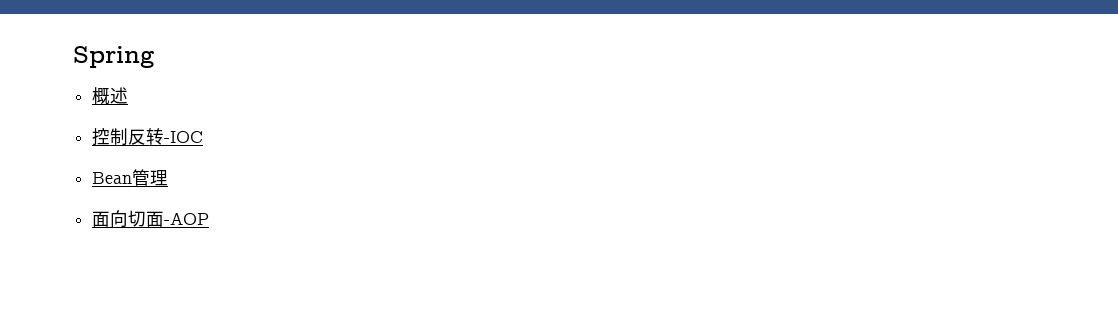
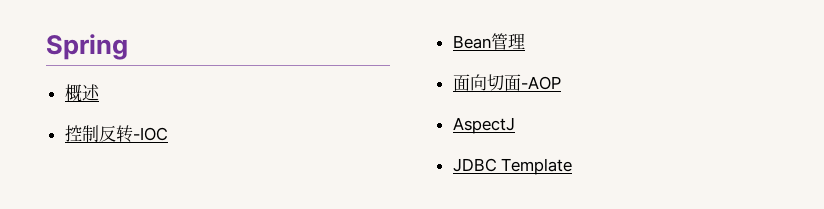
+ AspectJ
+ JDBC Template

